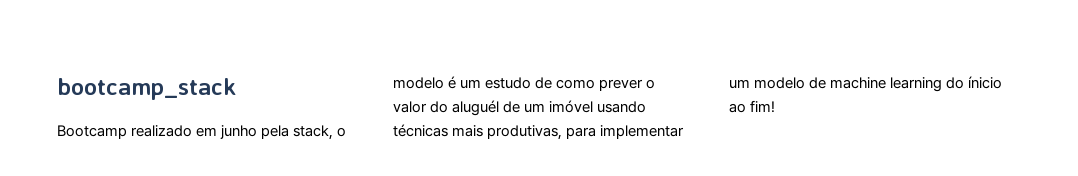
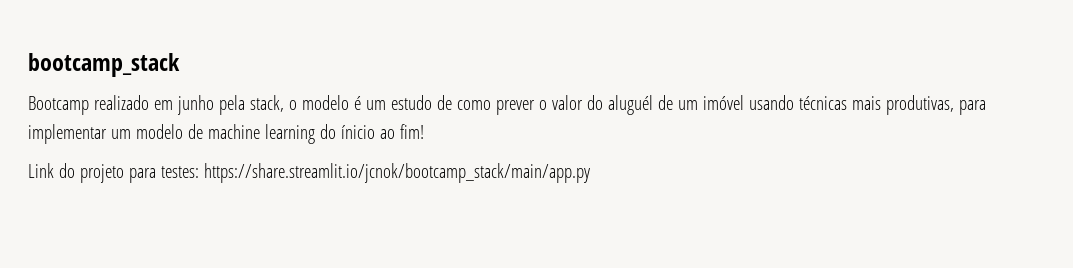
+ Link do projeto para testes: https://share.streamlit.io/jcnok/bootcamp_stack/main/app.py

